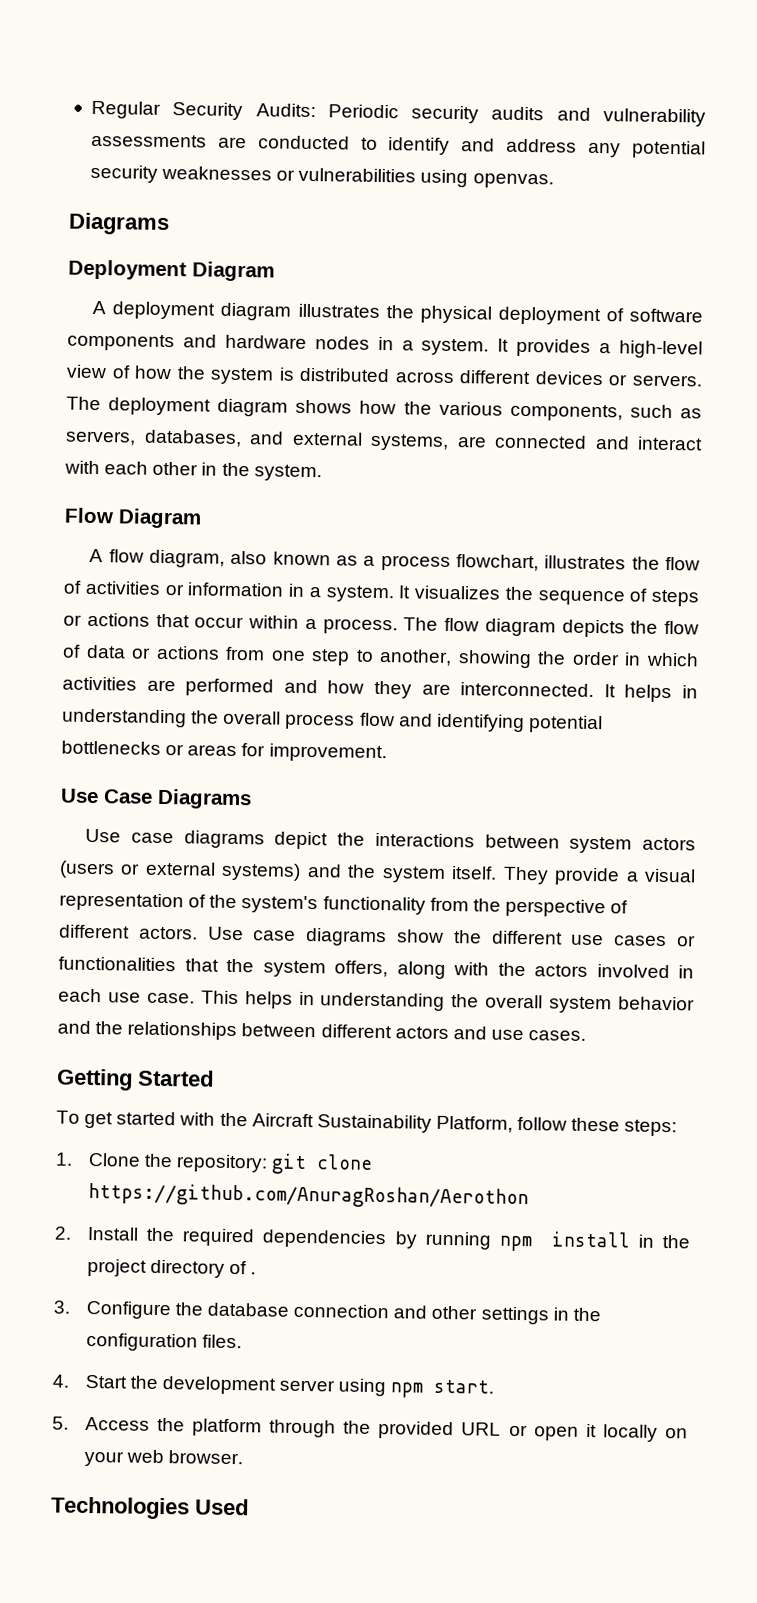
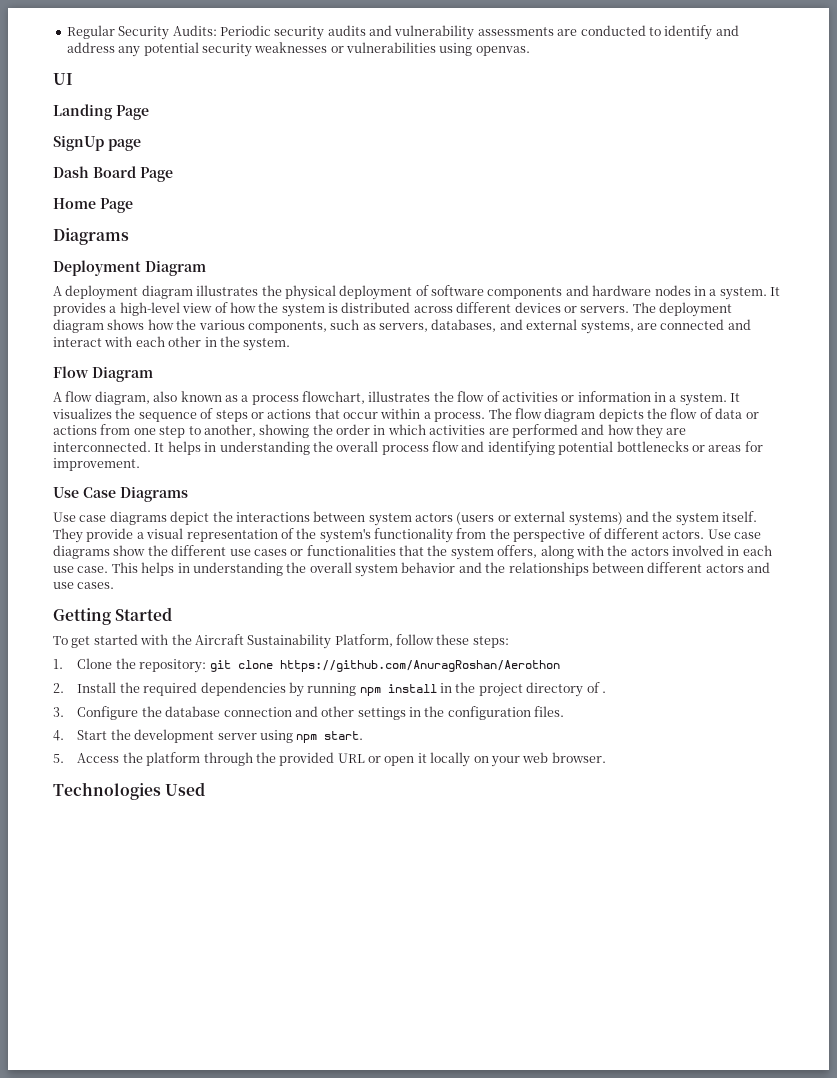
+ UI
+ Landing Page
+ SignUp page
+ Dash Board Page
+ Home Page

